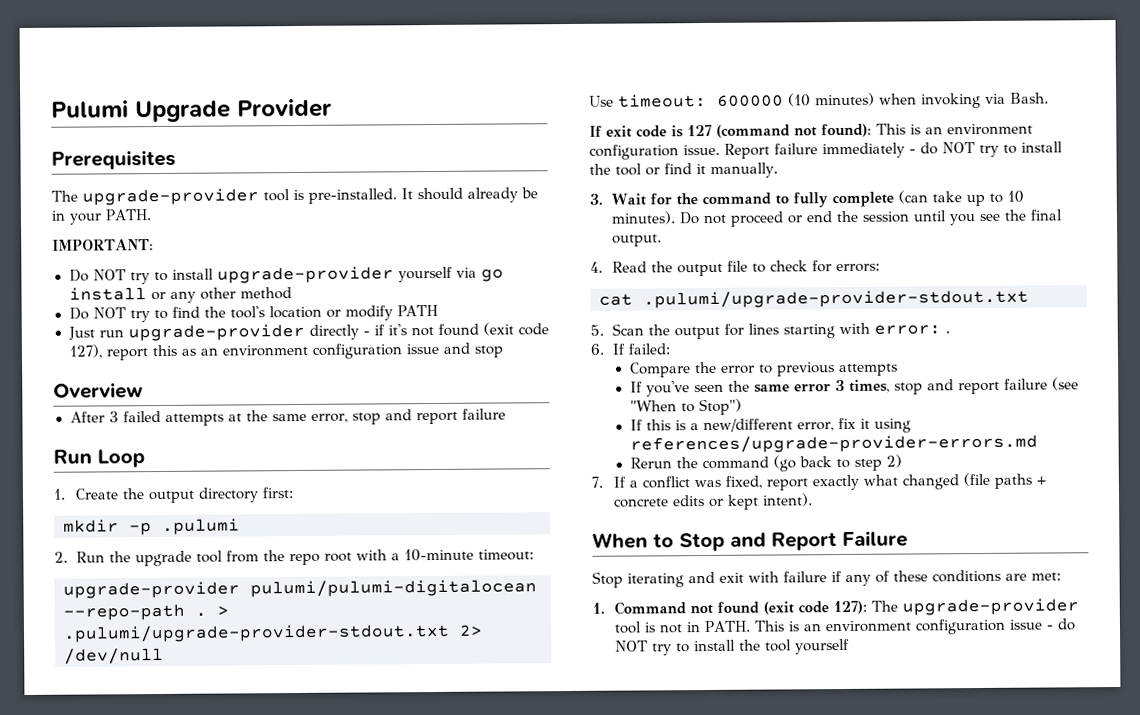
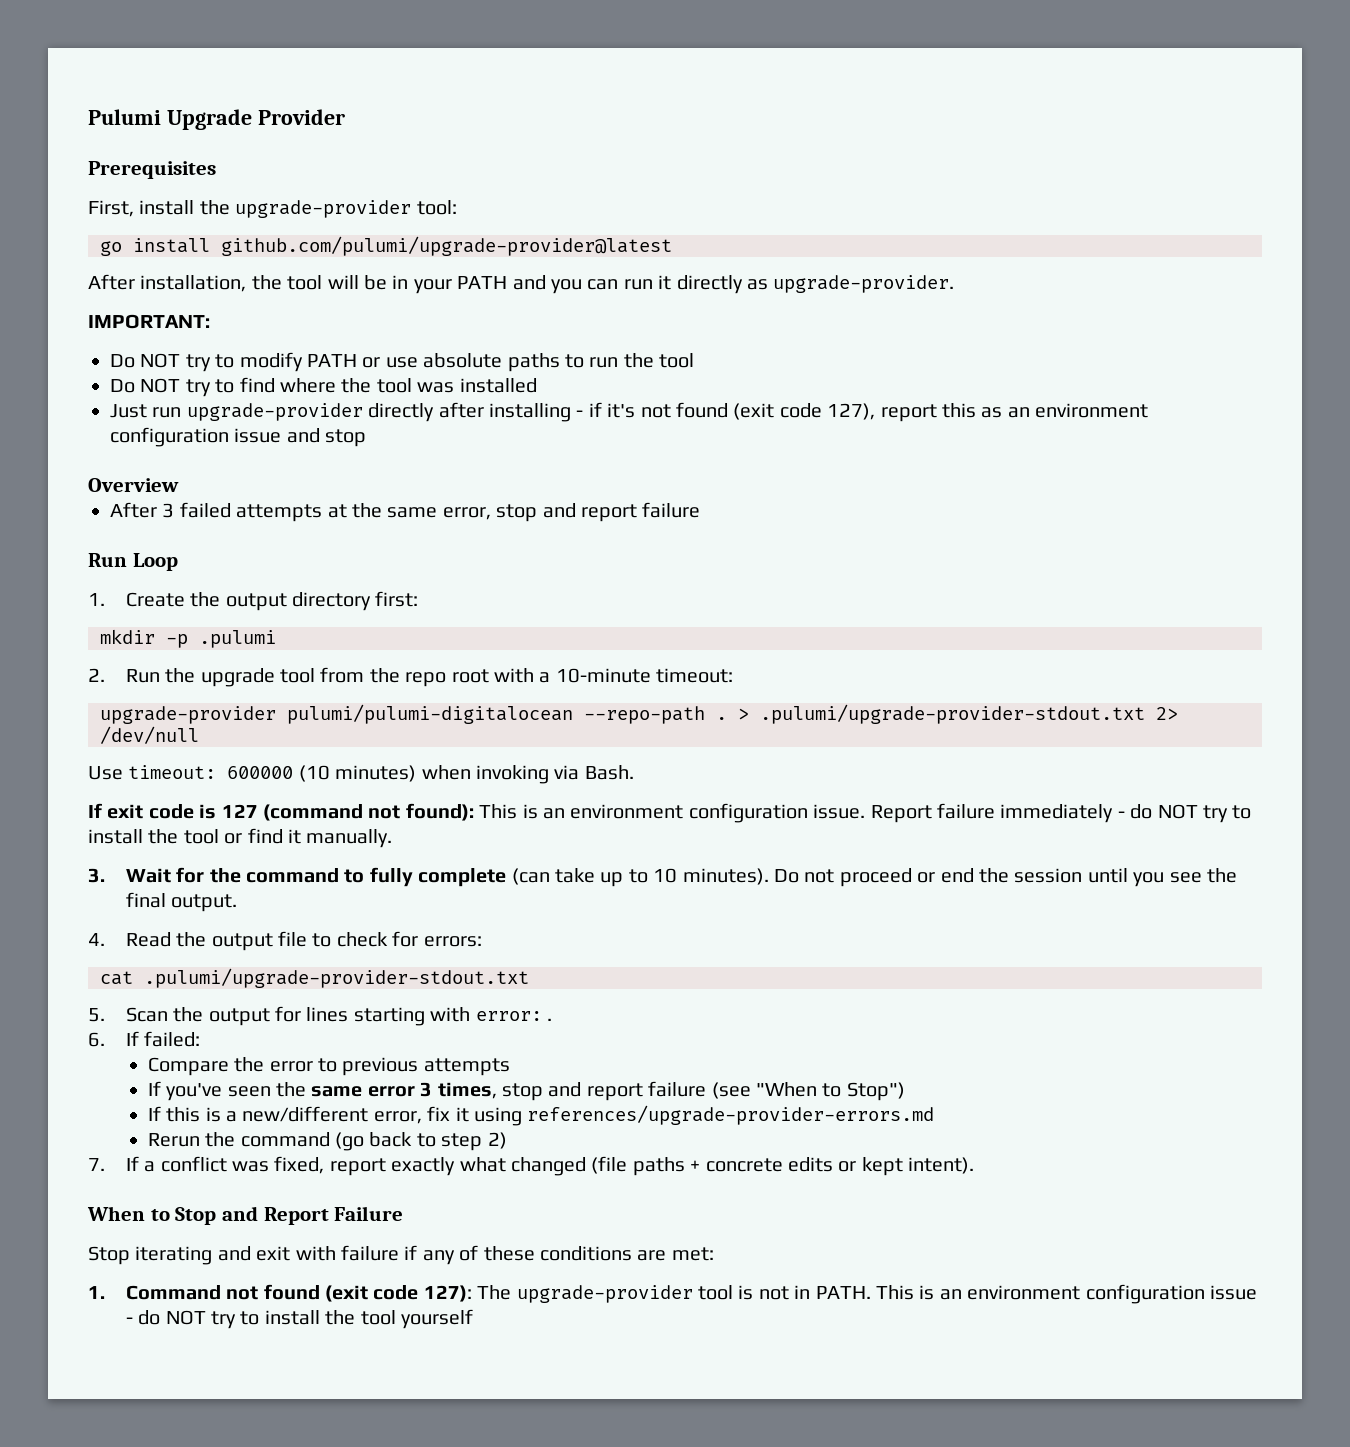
- The upgrade-provider tool is pre-installed. It should already be in your PATH.
+ First, install the upgrade-provider tool:
+ go install github.com/pulumi/upgrade-provider@latest
+ After installation, the tool will be in your PATH and you can run it directly as upgrade-provider.
- Do NOT try to install upgrade-provider yourself via go install or any other method
+ Do NOT try to modify PATH or use absolute paths to run the tool
- Do NOT try to find the tool's location or modify PATH
+ Do NOT try to find where the tool was installed
- Just run upgrade-provider directly - if it's not found (exit code 127), report this as an environment configuration issue and stop
+ Just run upgrade-provider directly after installing - if it's not found (exit code 127), report this as an environment configuration issue and stop

